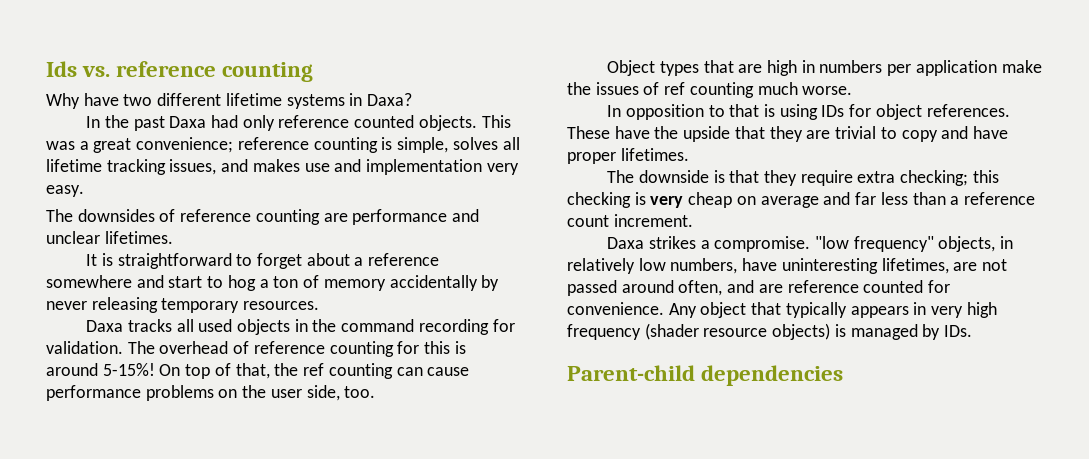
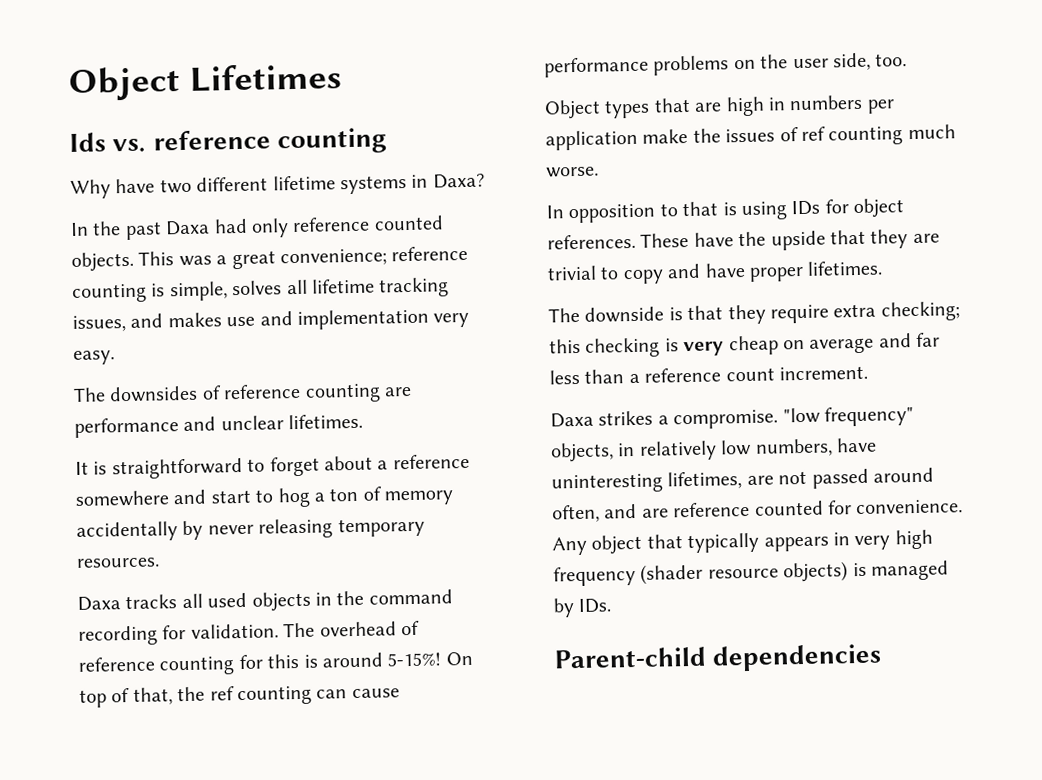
+ Object Lifetimes

